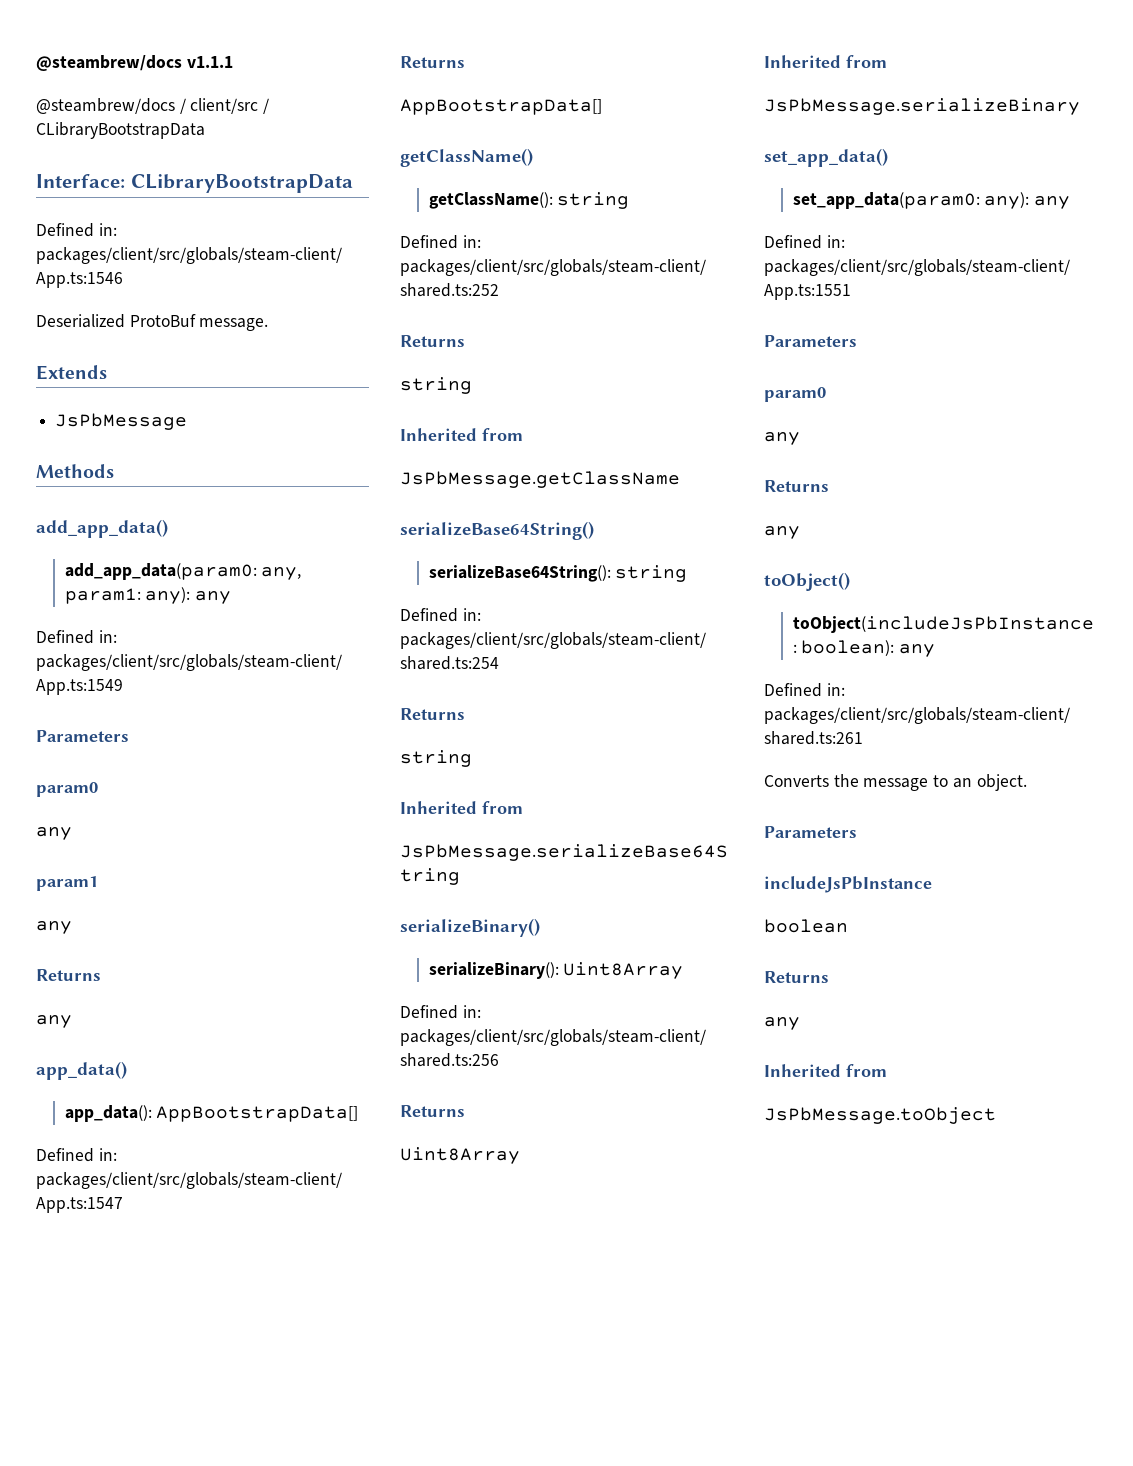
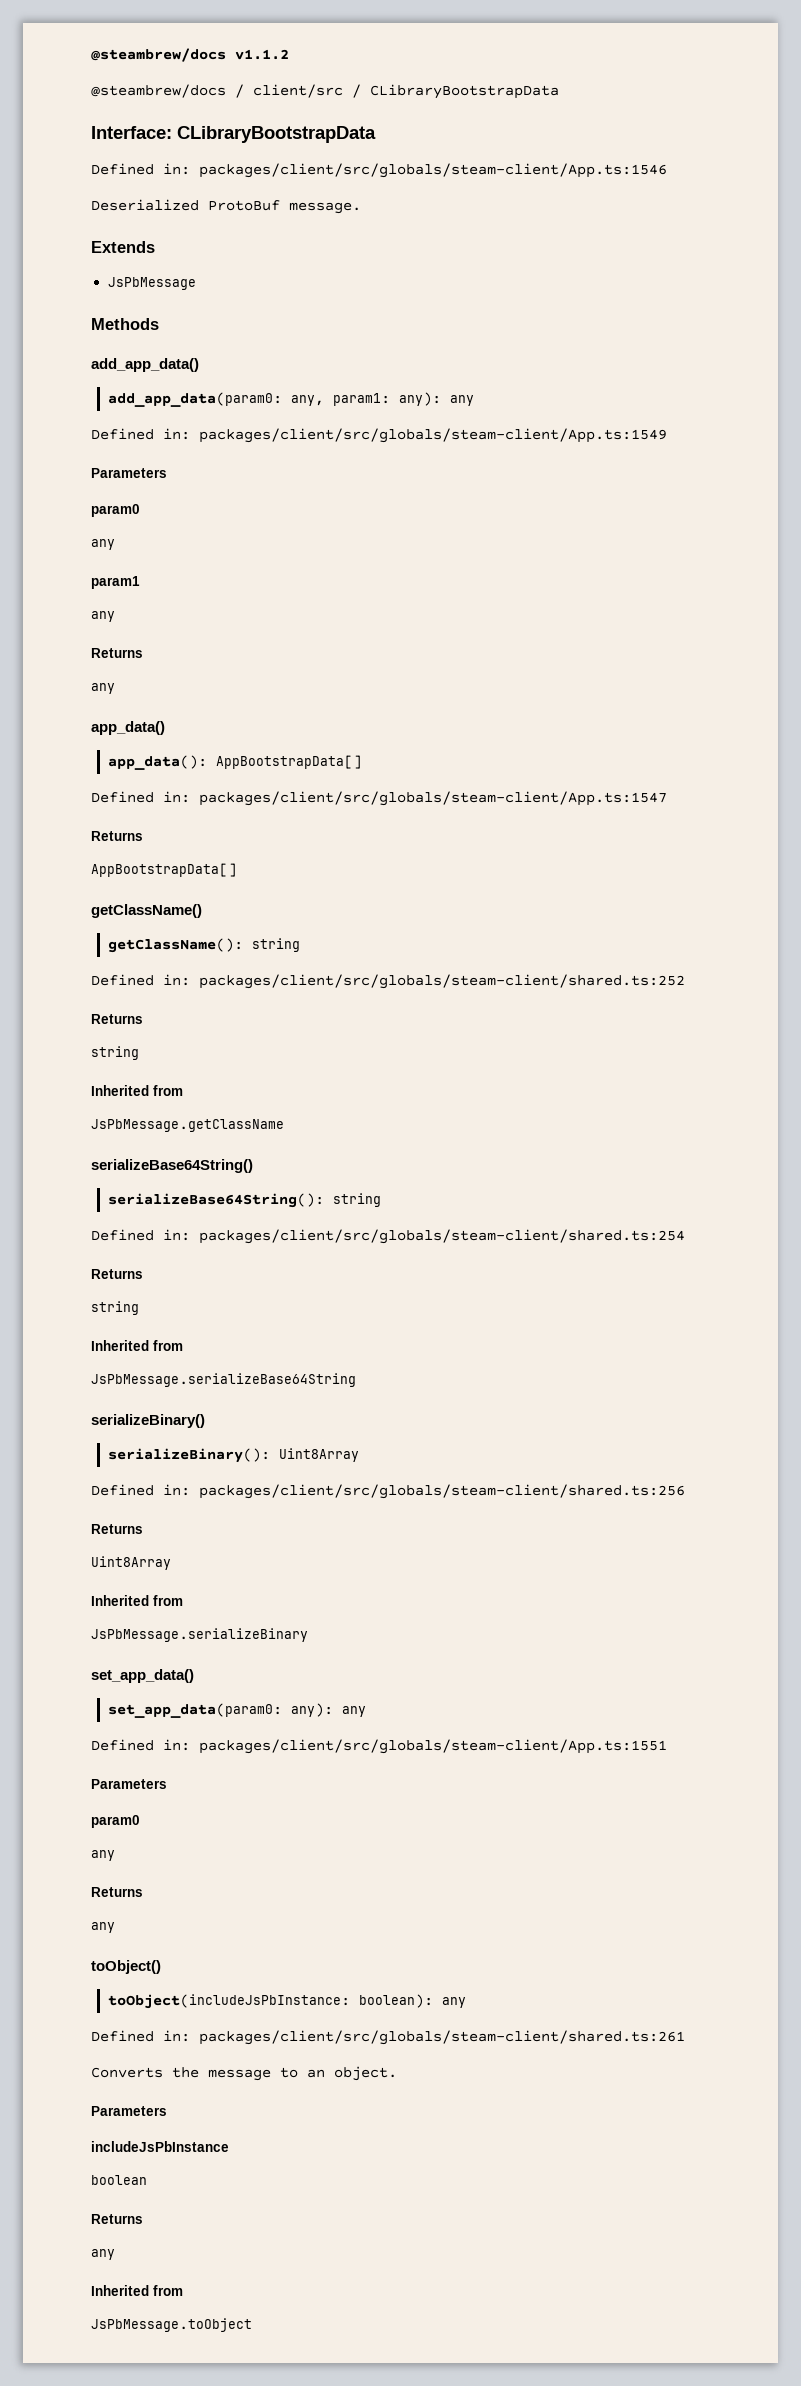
- @steambrew/docs v1.1.1
+ @steambrew/docs v1.1.2

